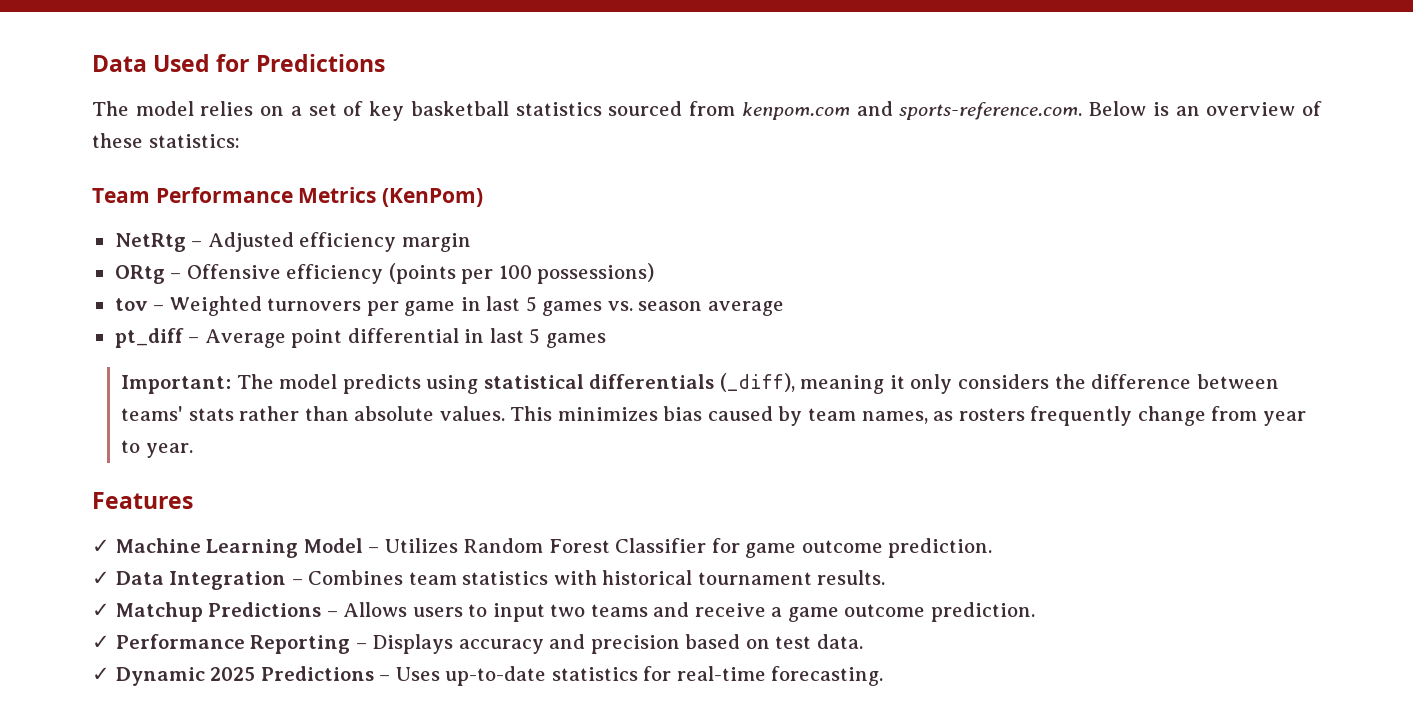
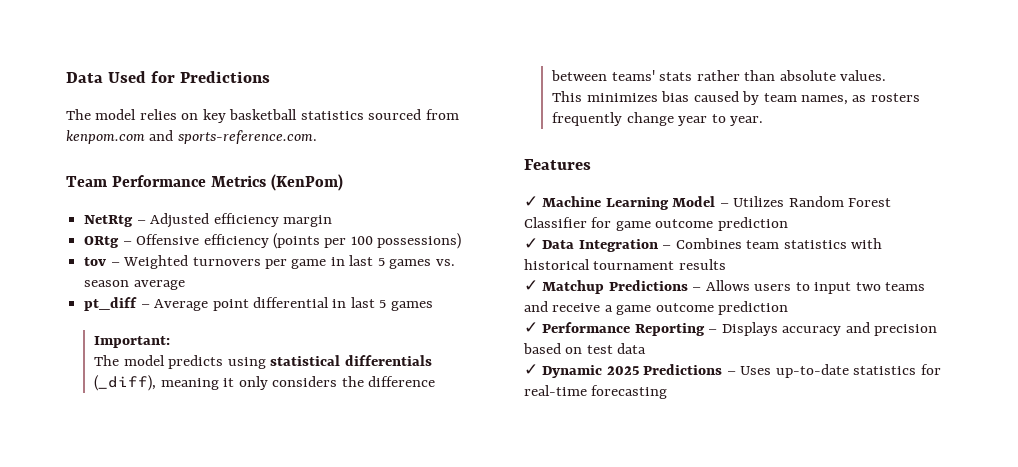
- The model relies on a set of key basketball statistics sourced from kenpom.com and sports-reference.com. Below is an overview of these statistics:
+ The model relies on key basketball statistics sourced from kenpom.com and sports-reference.com.
- Important: The model predicts using statistical differentials (_diff), meaning it only considers the difference between teams' stats rather than absolute values. This minimizes bias caused by team names, as rosters frequently change from year to year.
+ Important:
+ The model predicts using statistical differentials (_diff), meaning it only considers the difference between teams' stats rather than absolute values.
+ This minimizes bias caused by team names, as rosters frequently change year to year.
- ✓ Machine Learning Model – Utilizes Random Forest Classifier for game outcome prediction.
+ ✓ Machine Learning Model – Utilizes Random Forest Classifier for game outcome prediction
- ✓ Data Integration – Combines team statistics with historical tournament results.
+ ✓ Data Integration – Combines team statistics with historical tournament results
- ✓ Matchup Predictions – Allows users to input two teams and receive a game outcome prediction.
+ ✓ Matchup Predictions – Allows users to input two teams and receive a game outcome prediction
- ✓ Performance Reporting – Displays accuracy and precision based on test data.
+ ✓ Performance Reporting – Displays accuracy and precision based on test data
- ✓ Dynamic 2025 Predictions – Uses up-to-date statistics for real-time forecasting.
+ ✓ Dynamic 2025 Predictions – Uses up-to-date statistics for real-time forecasting

